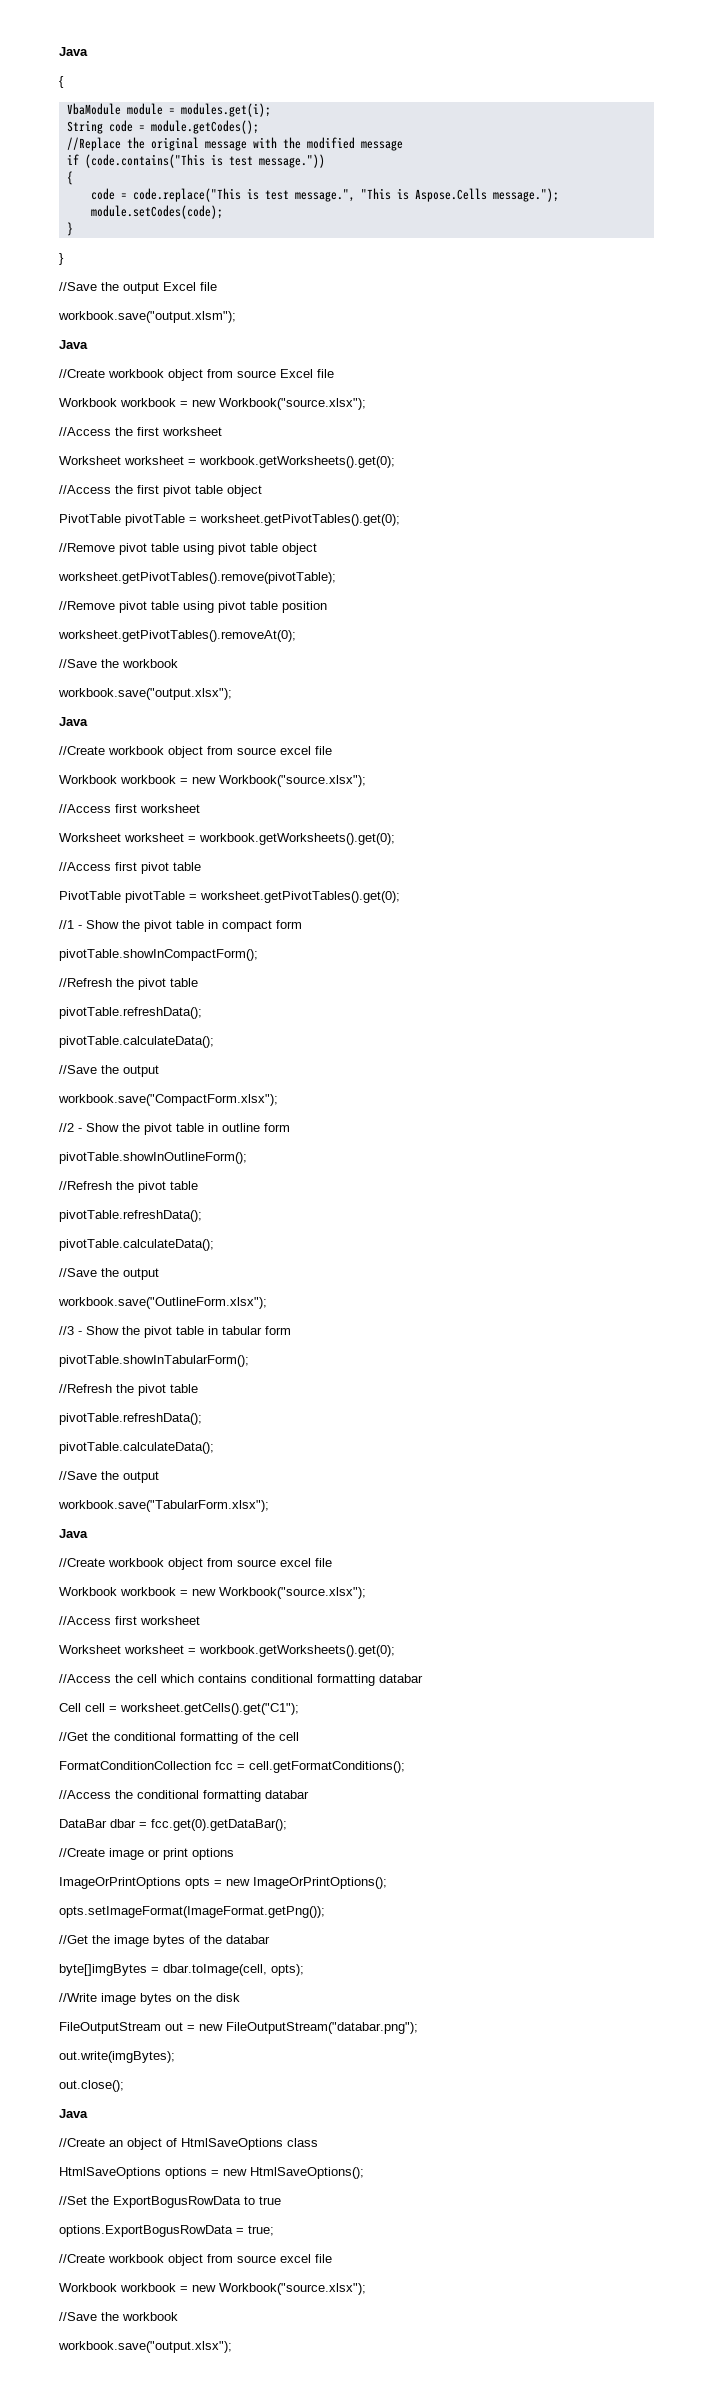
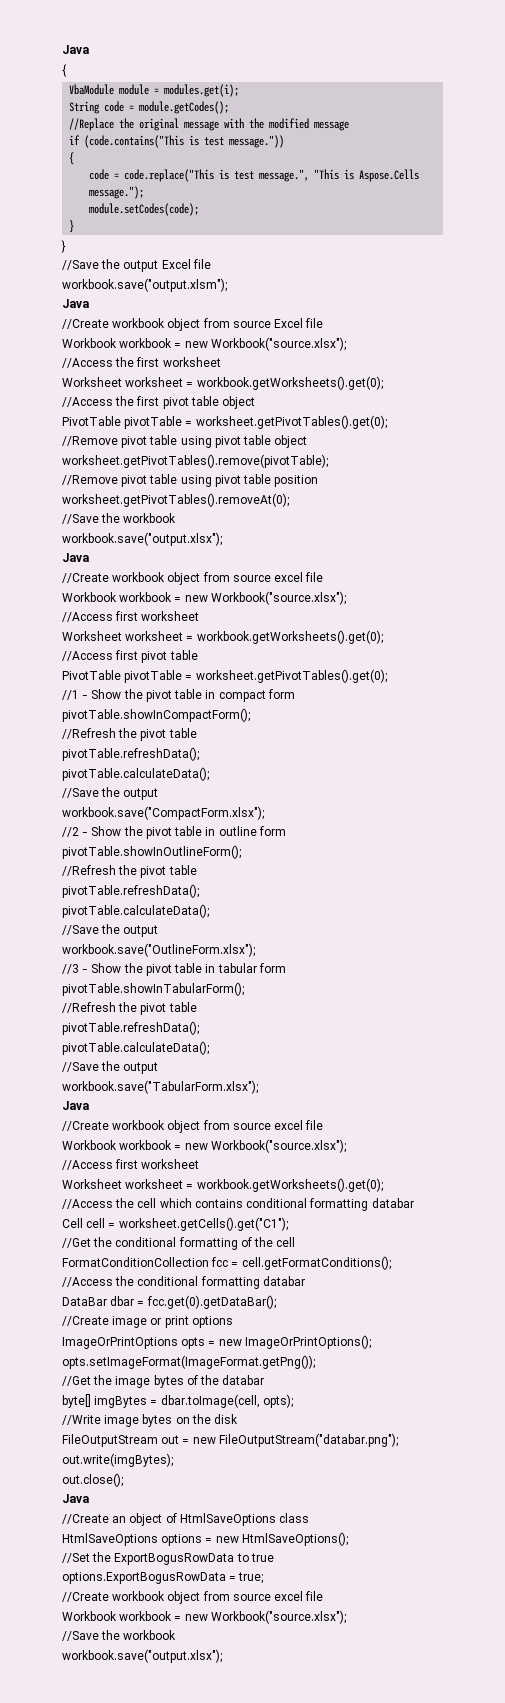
- byte[]imgBytes = dbar.toImage(cell, opts);
+ byte[] imgBytes = dbar.toImage(cell, opts);

